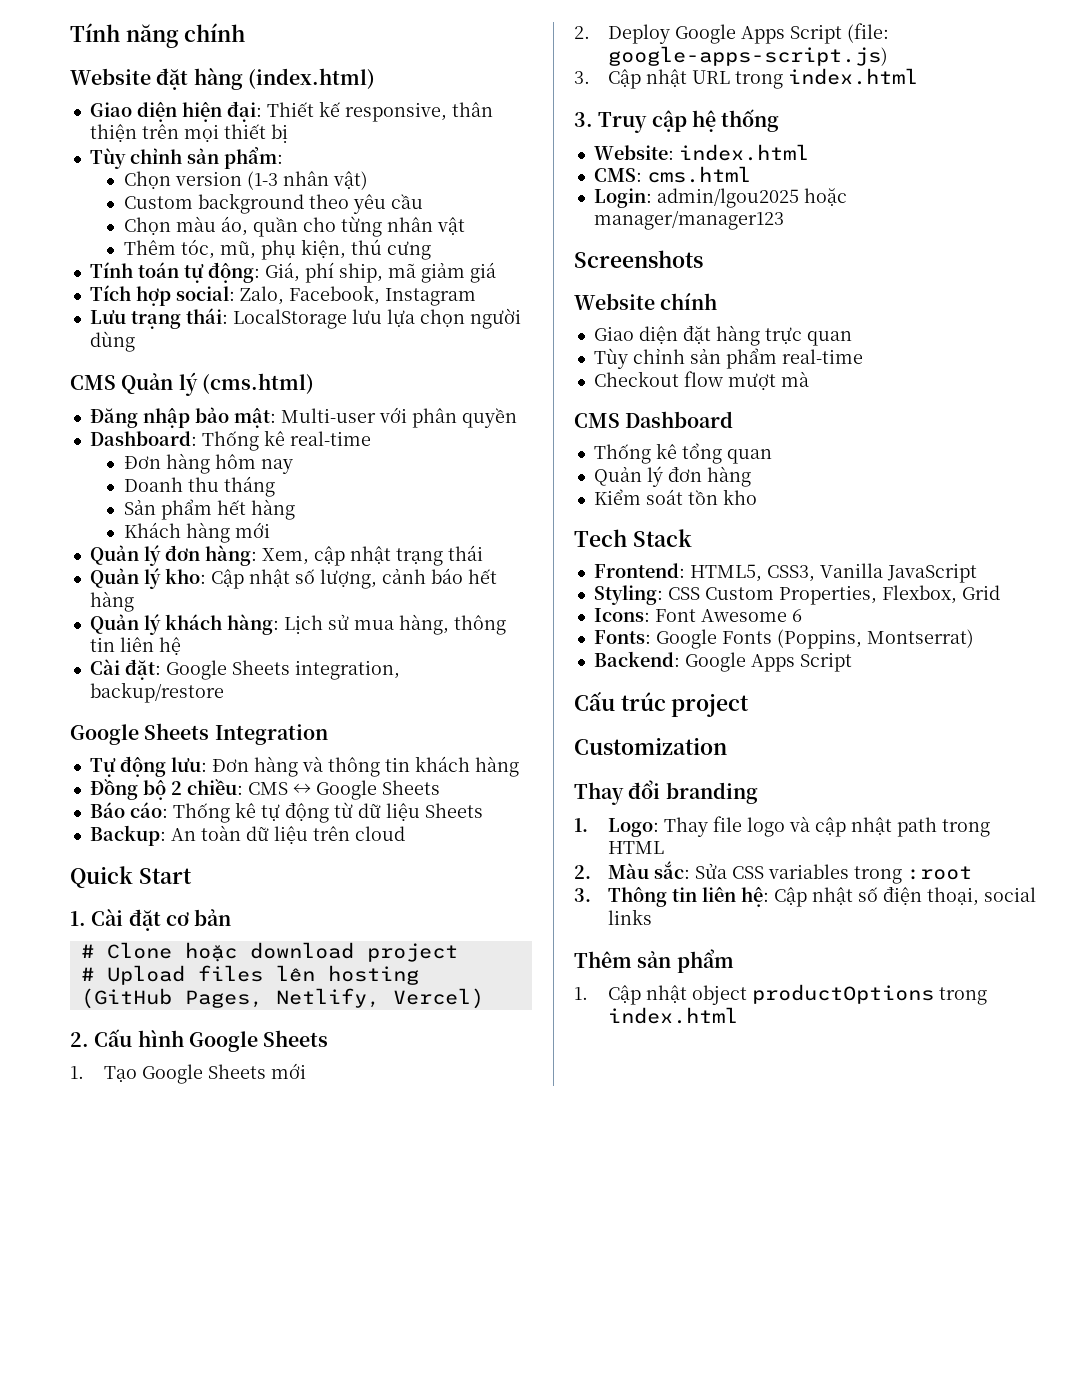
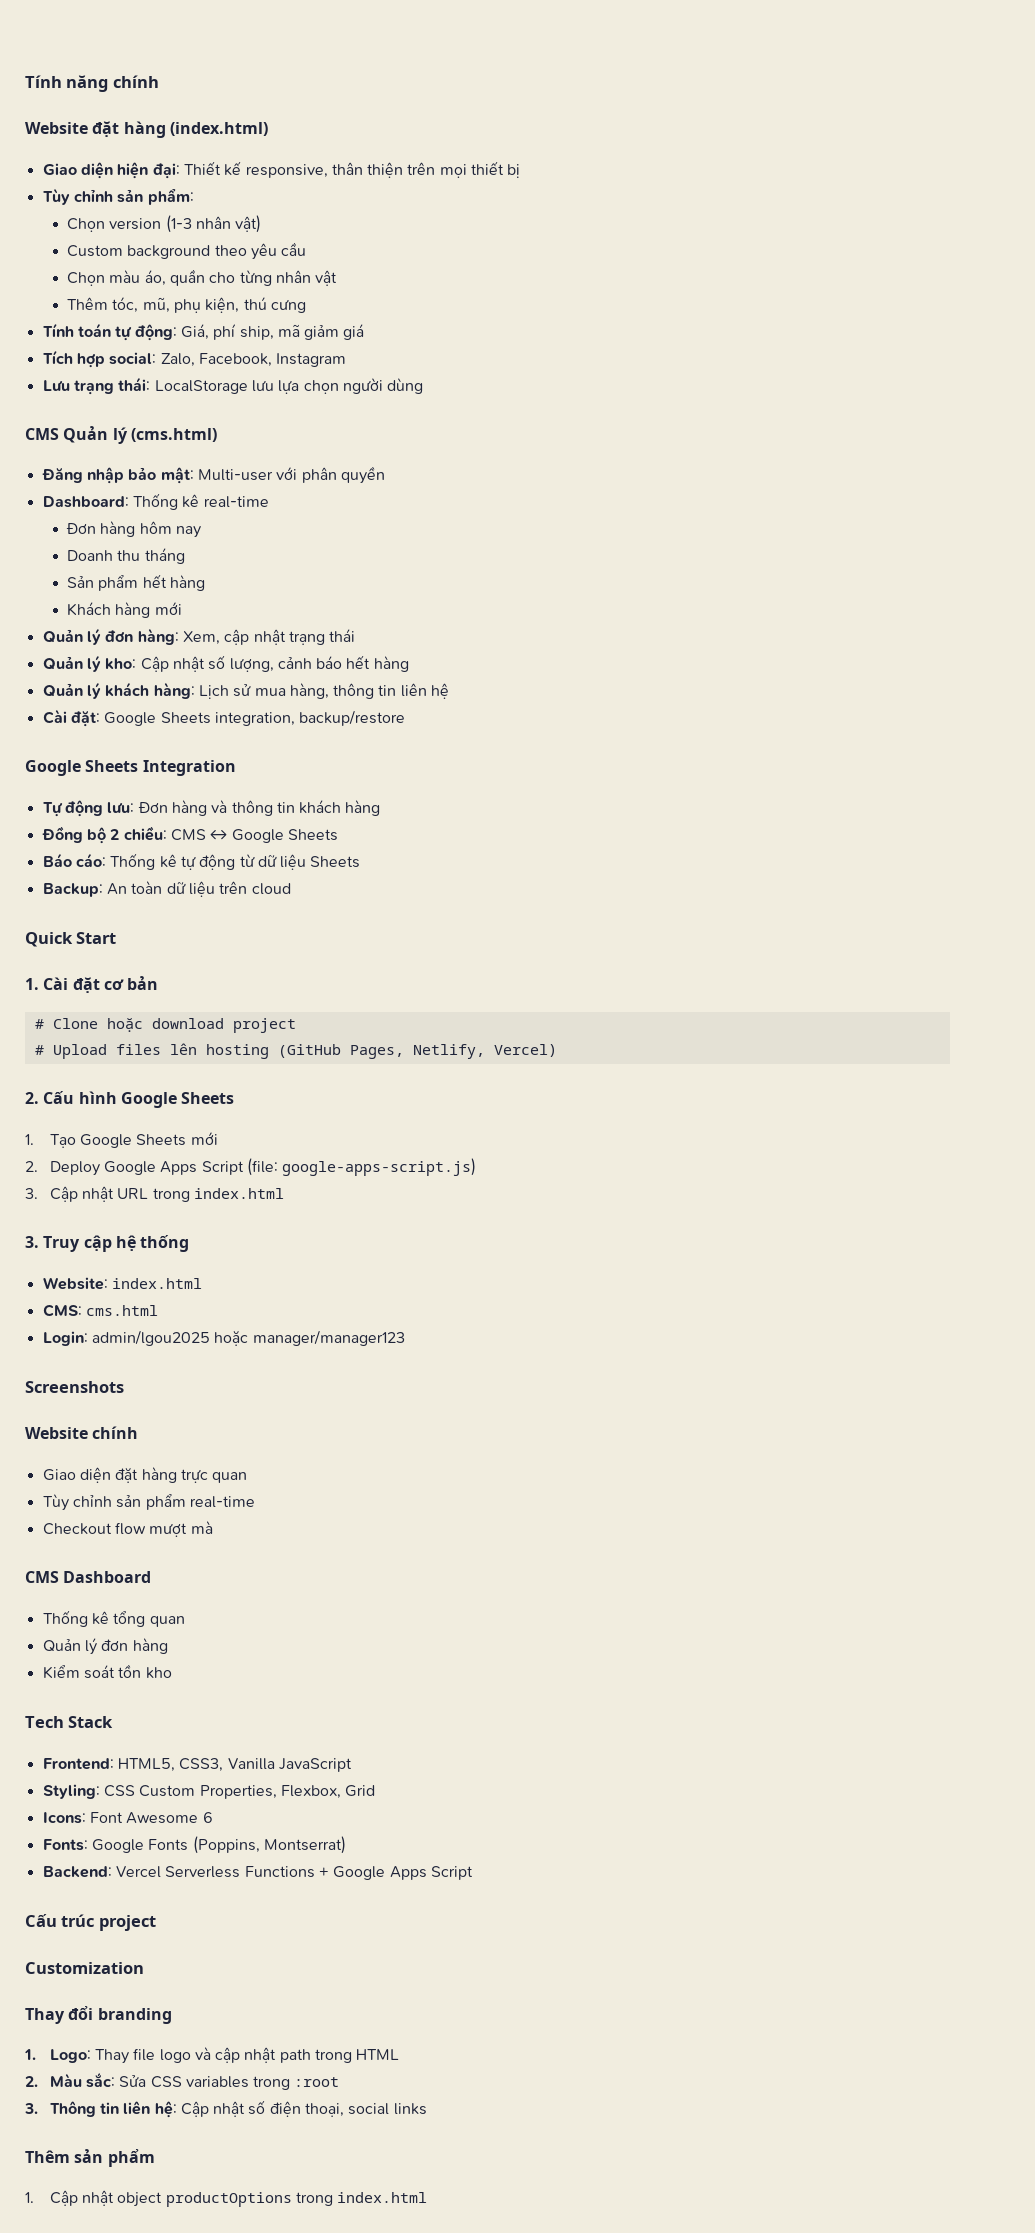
- Backend: Google Apps Script
+ Backend: Vercel Serverless Functions + Google Apps Script

